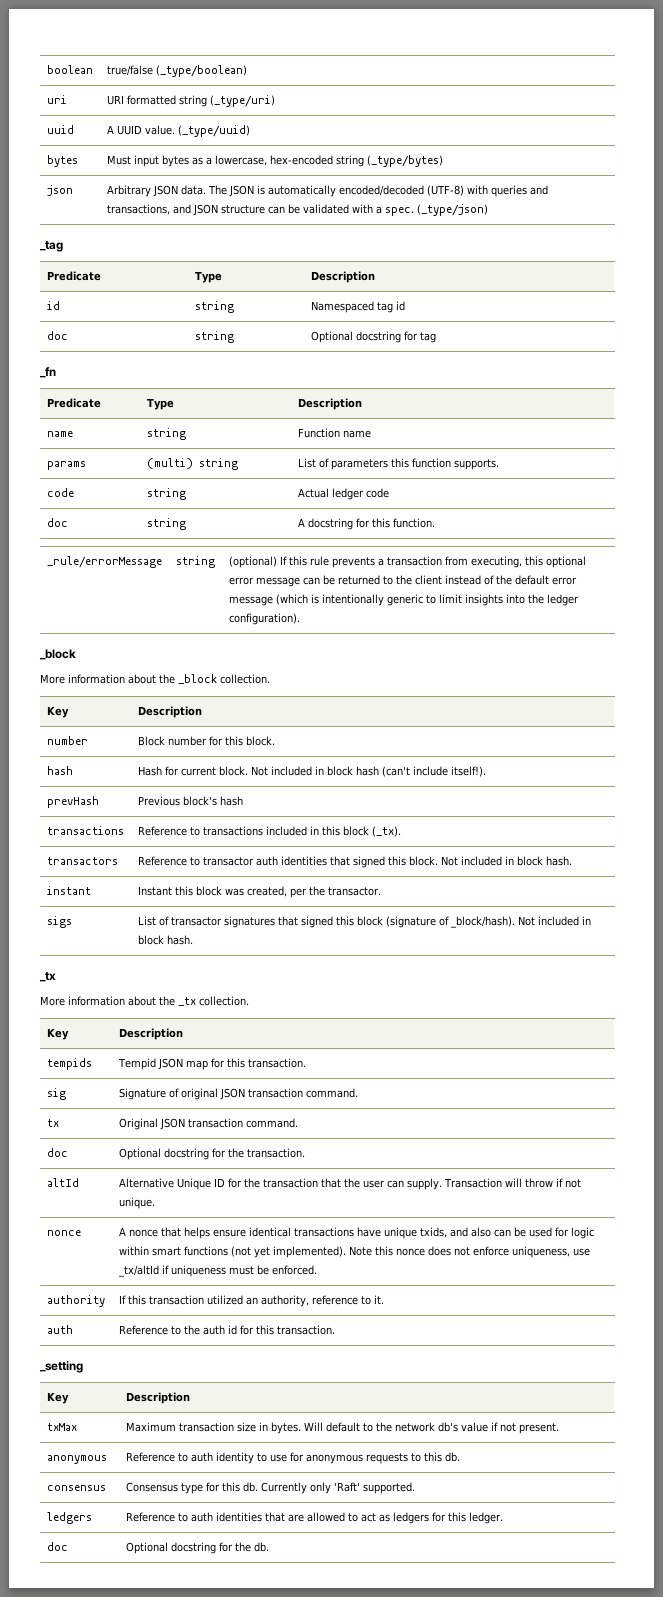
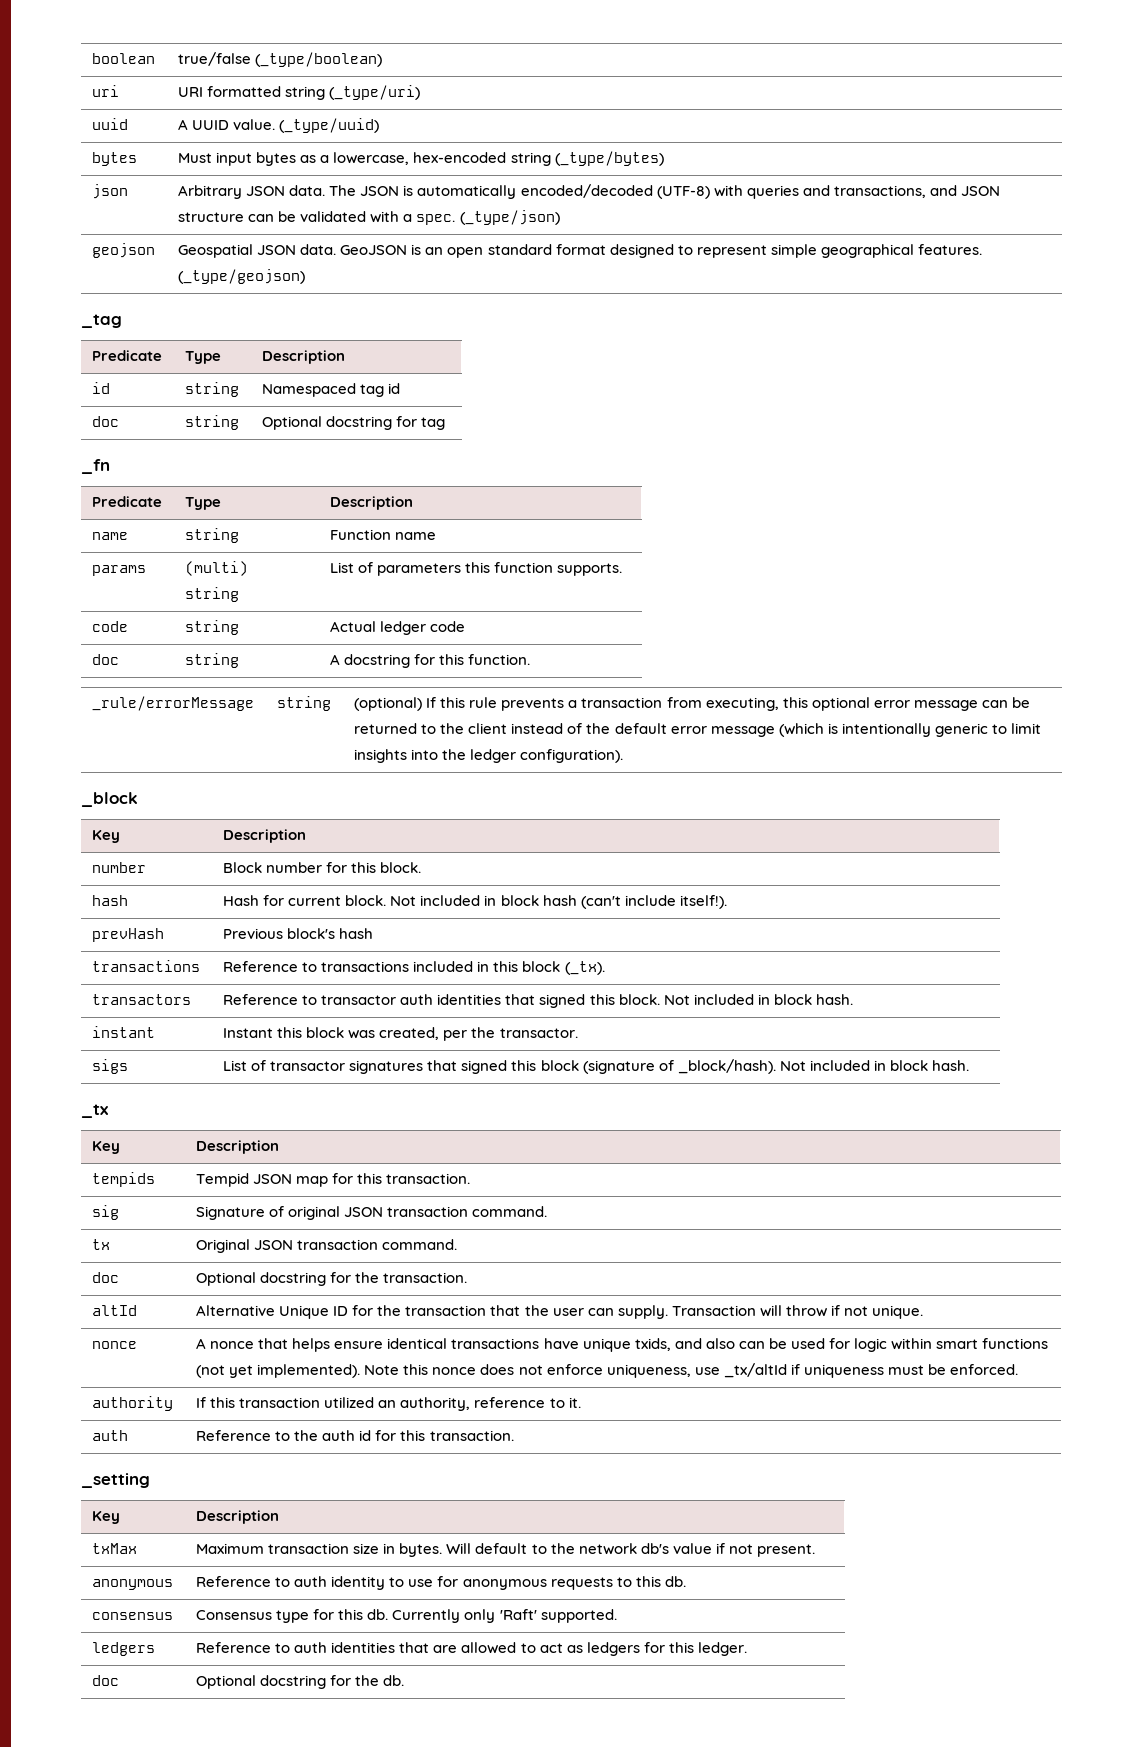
+ geojson | Geospatial JSON data. GeoJSON is an open standard format designed to represent simple geographical features. (_type/geojson)
- More information about the _block collection.
- More information about the _tx collection.

